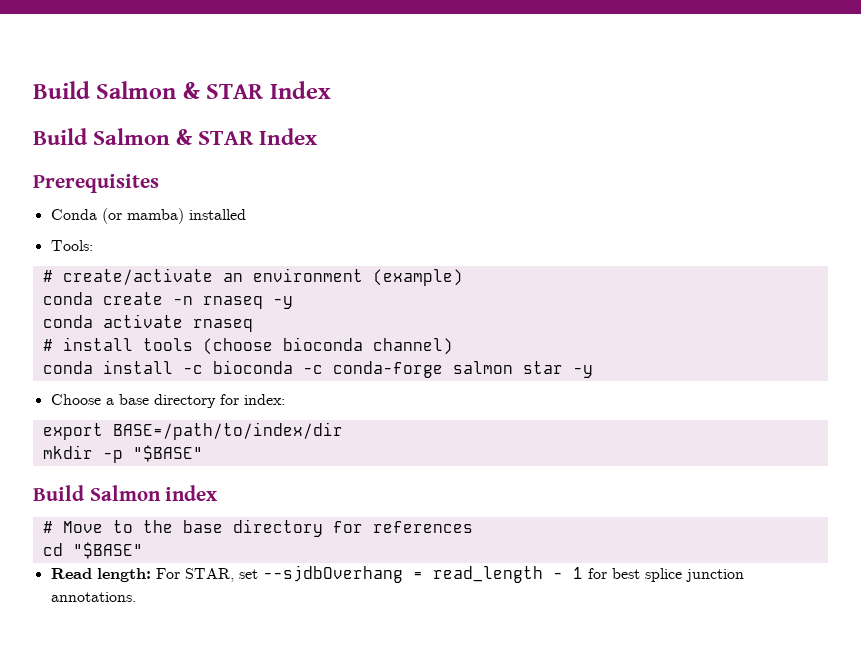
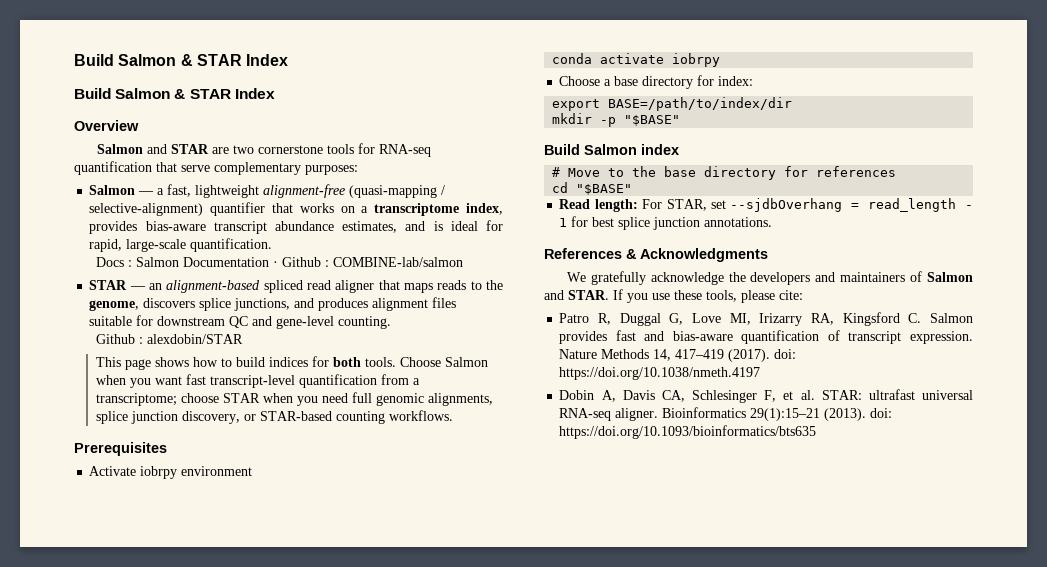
+ Overview
+ Salmon and STAR are two cornerstone tools for RNA-seq quantification that serve complementary purposes:
+ Salmon — a fast, lightweight alignment-free (quasi-mapping / selective-alignment) quantifier that works on a transcriptome index, provides bias-aware transcript abundance estimates, and is ideal for rapid, large-scale quantification.
+ Docs : Salmon Documentation · Github : COMBINE-lab/salmon
+ STAR — an alignment-based spliced read aligner that maps reads to the genome, discovers splice junctions, and produces alignment files suitable for downstream QC and gene-level counting.
+ Github : alexdobin/STAR
+ This page shows how to build indices for both tools. Choose Salmon when you want fast transcript-level quantification from a transcriptome; choose STAR when you need full genomic alignments, splice junction discovery, or STAR-based counting workflows.
  Prerequisites
- Conda (or mamba) installed
- Tools:
- # create/activate an environment (example)
- conda create -n rnaseq -y
- conda activate rnaseq
- # install tools (choose bioconda channel)
- conda install -c bioconda -c conda-forge salmon star -y
+ Activate iobrpy environment
+ conda activate iobrpy
+ References & Acknowledgments
+ We gratefully acknowledge the developers and maintainers of Salmon and STAR. If you use these tools, please cite:
+ Patro R, Duggal G, Love MI, Irizarry RA, Kingsford C. Salmon provides fast and bias-aware quantification of transcript expression. Nature Methods 14, 417–419 (2017). doi: https://doi.org/10.1038/nmeth.4197
+ Dobin A, Davis CA, Schlesinger F, et al. STAR: ultrafast universal RNA-seq aligner. Bioinformatics 29(1):15–21 (2013). doi: https://doi.org/10.1093/bioinformatics/bts635

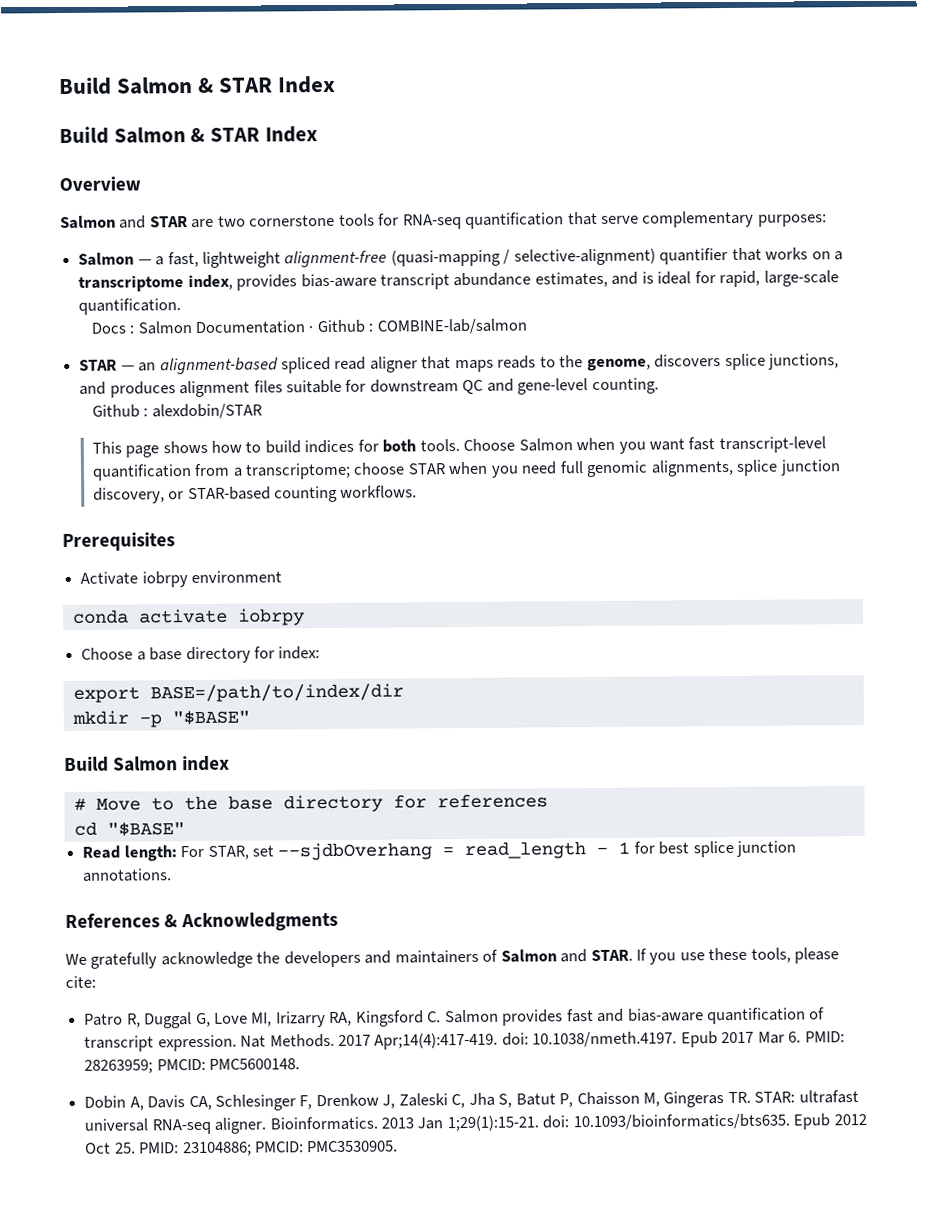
- Nature Methods 14, 417–419 (2017). doi: https://doi.org/10.1038/nmeth.4197
+ Nat Methods. 2017 Apr;14(4):417-419. doi: 10.1038/nmeth.4197. Epub 2017 Mar 6. PMID: 28263959; PMCID: PMC5600148.
- Dobin A, Davis CA, Schlesinger F, et al. STAR: ultrafast universal RNA-seq aligner.
+ Dobin A, Davis CA, Schlesinger F, Drenkow J, Zaleski C, Jha S, Batut P, Chaisson M, Gingeras TR. STAR: ultrafast universal RNA-seq aligner.
- Bioinformatics 29(1):15–21 (2013). doi: https://doi.org/10.1093/bioinformatics/bts635
+ Bioinformatics. 2013 Jan 1;29(1):15-21. doi: 10.1093/bioinformatics/bts635. Epub 2012 Oct 25. PMID: 23104886; PMCID: PMC3530905.

